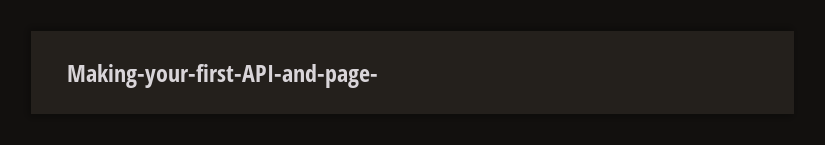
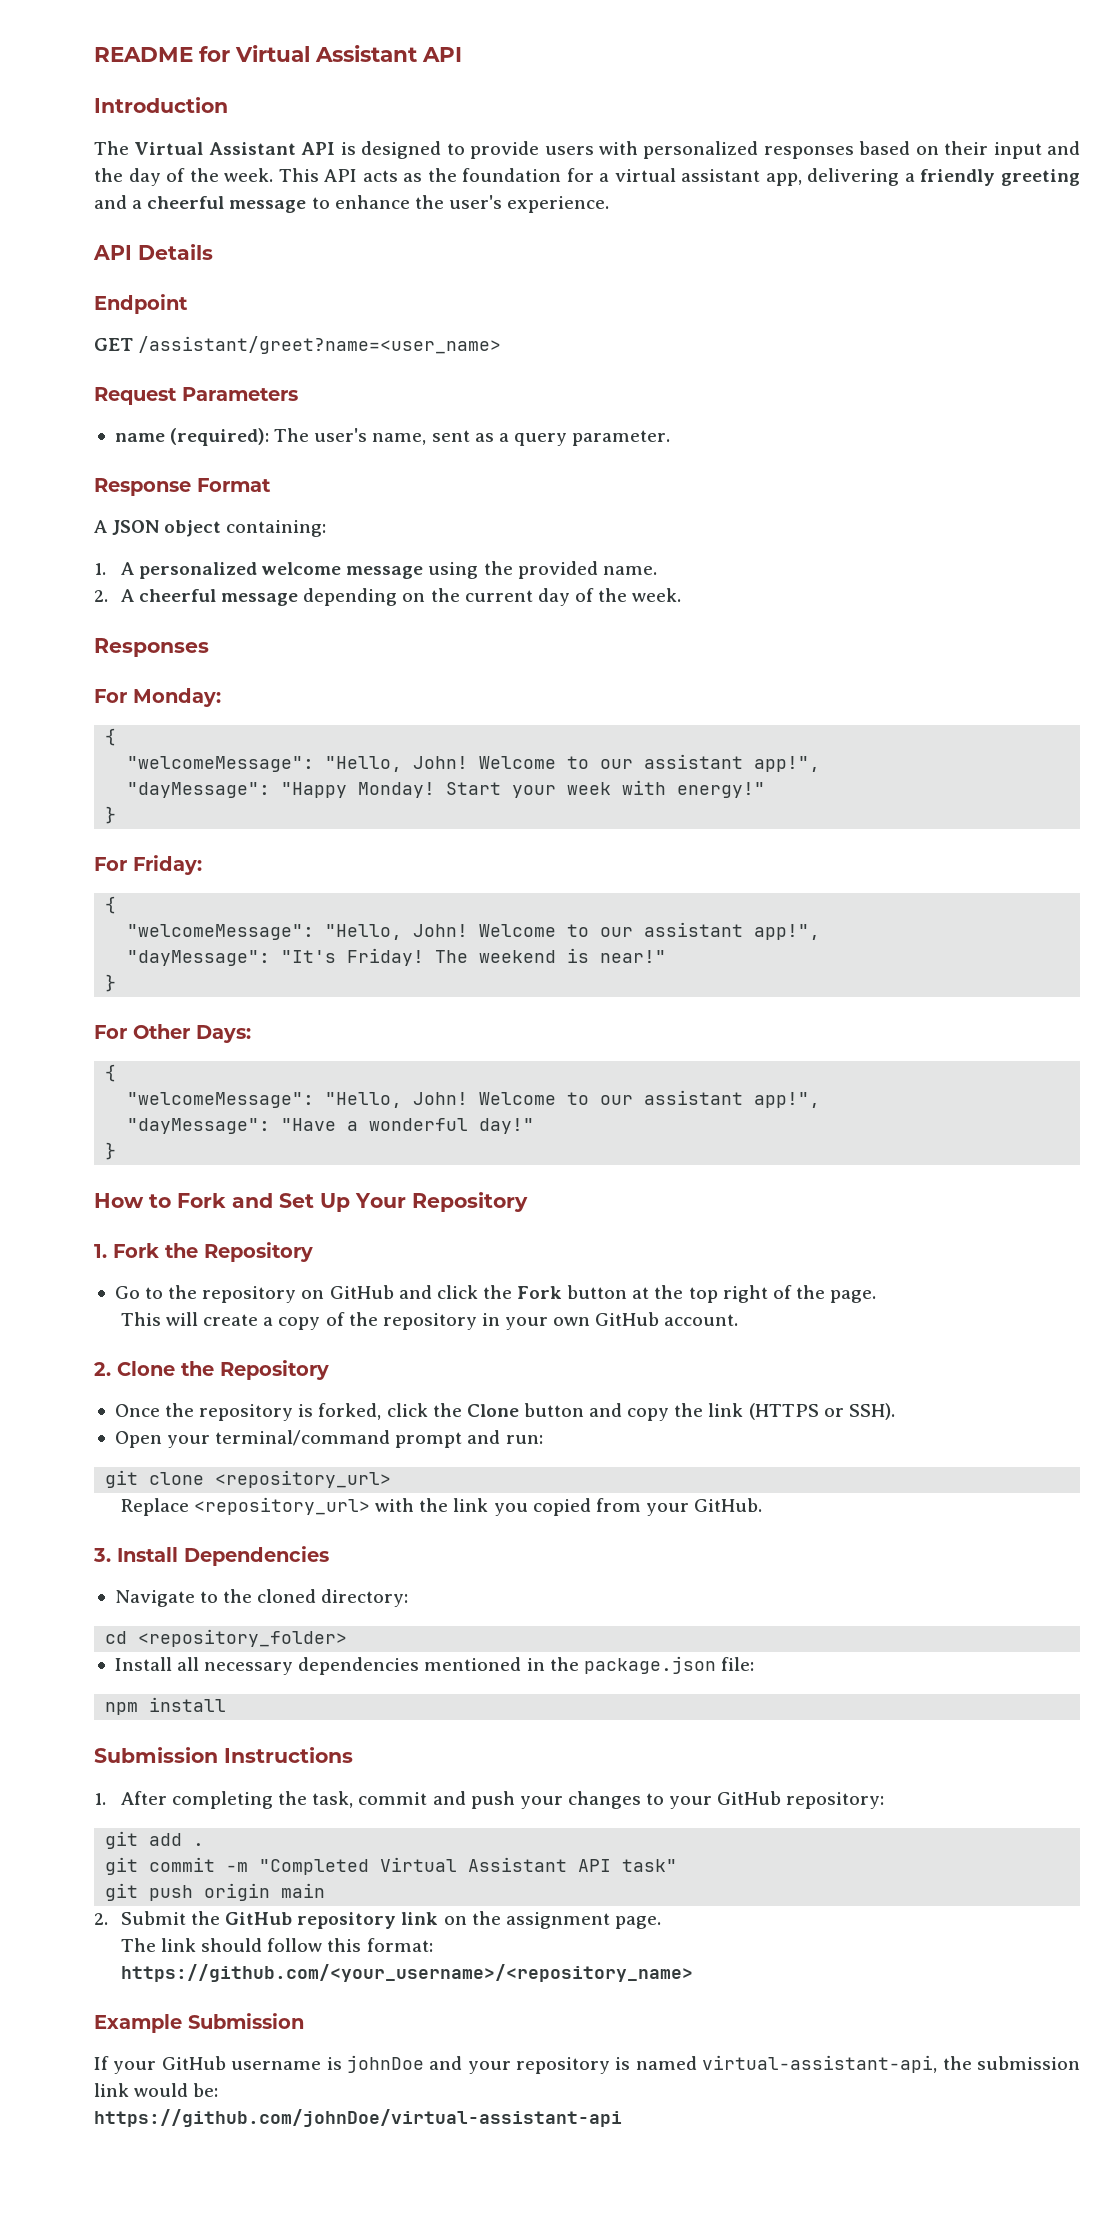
- Making-your-first-API-and-page-
+ README for Virtual Assistant API
+ Introduction
+ The Virtual Assistant API is designed to provide users with personalized responses based on their input and the day of the week. This API acts as the foundation for a virtual assistant app, delivering a friendly greeting and a cheerful message to enhance the user's experience.
+ API Details
+ Endpoint
+ GET /assistant/greet?name=<user_name>
+ Request Parameters
+ name (required): The user's name, sent as a query parameter.
+ Response Format
+ A JSON object containing:
+ 1. A personalized welcome message using the provided name.
+ 2. A cheerful message depending on the current day of the week.
+ Responses
+ For Monday:
+ {
+ "welcomeMessage": "Hello, John! Welcome to our assistant app!",
+ "dayMessage": "Happy Monday! Start your week with energy!"
+ }
+ For Friday:
+ {
+ "welcomeMessage": "Hello, John! Welcome to our assistant app!",
+ "dayMessage": "It's Friday! The weekend is near!"
+ }
+ For Other Days:
+ {
+ "welcomeMessage": "Hello, John! Welcome to our assistant app!",
+ "dayMessage": "Have a wonderful day!"
+ }
+ How to Fork and Set Up Your Repository
+ 1. Fork the Repository
+ Go to the repository on GitHub and click the Fork button at the top right of the page.
+ This will create a copy of the repository in your own GitHub account.
+ 2. Clone the Repository
+ Once the repository is forked, click the Clone button and copy the link (HTTPS or SSH).
+ Open your terminal/command prompt and run:
+ git clone <repository_url>
+ Replace <repository_url> with the link you copied from your GitHub.
+ 3. Install Dependencies
+ Navigate to the cloned directory:
+ cd <repository_folder>
+ Install all necessary dependencies mentioned in the package.json file:
+ npm install
+ Submission Instructions
+ 1. After completing the task, commit and push your changes to your GitHub repository:
+ git add .
+ git commit -m "Completed Virtual Assistant API task"
+ git push origin main
+ 2. Submit the GitHub repository link on the assignment page.
+ The link should follow this format:
+ https://github.com/<your_username>/<repository_name>
+ Example Submission
+ If your GitHub username is johnDoe and your repository is named virtual-assistant-api, the submission link would be:
+ https://github.com/johnDoe/virtual-assistant-api

